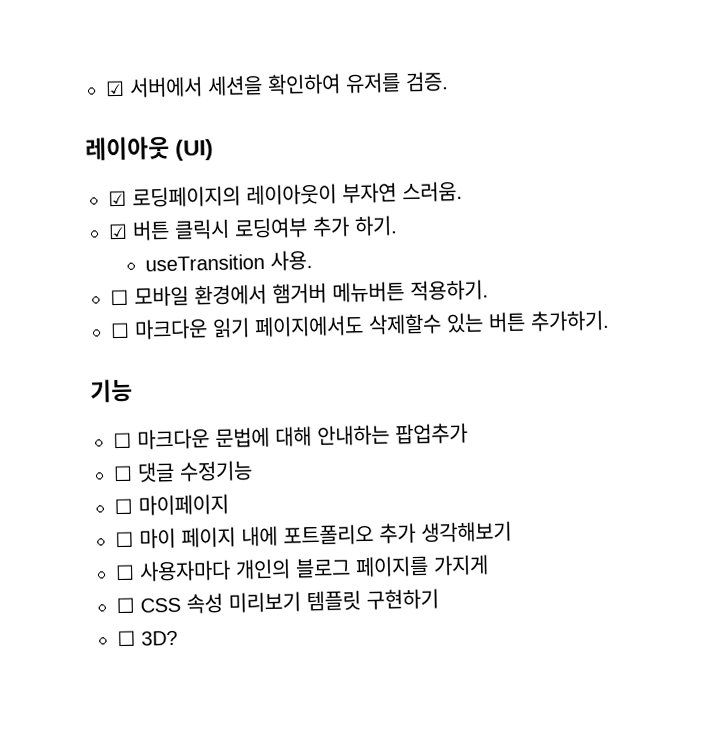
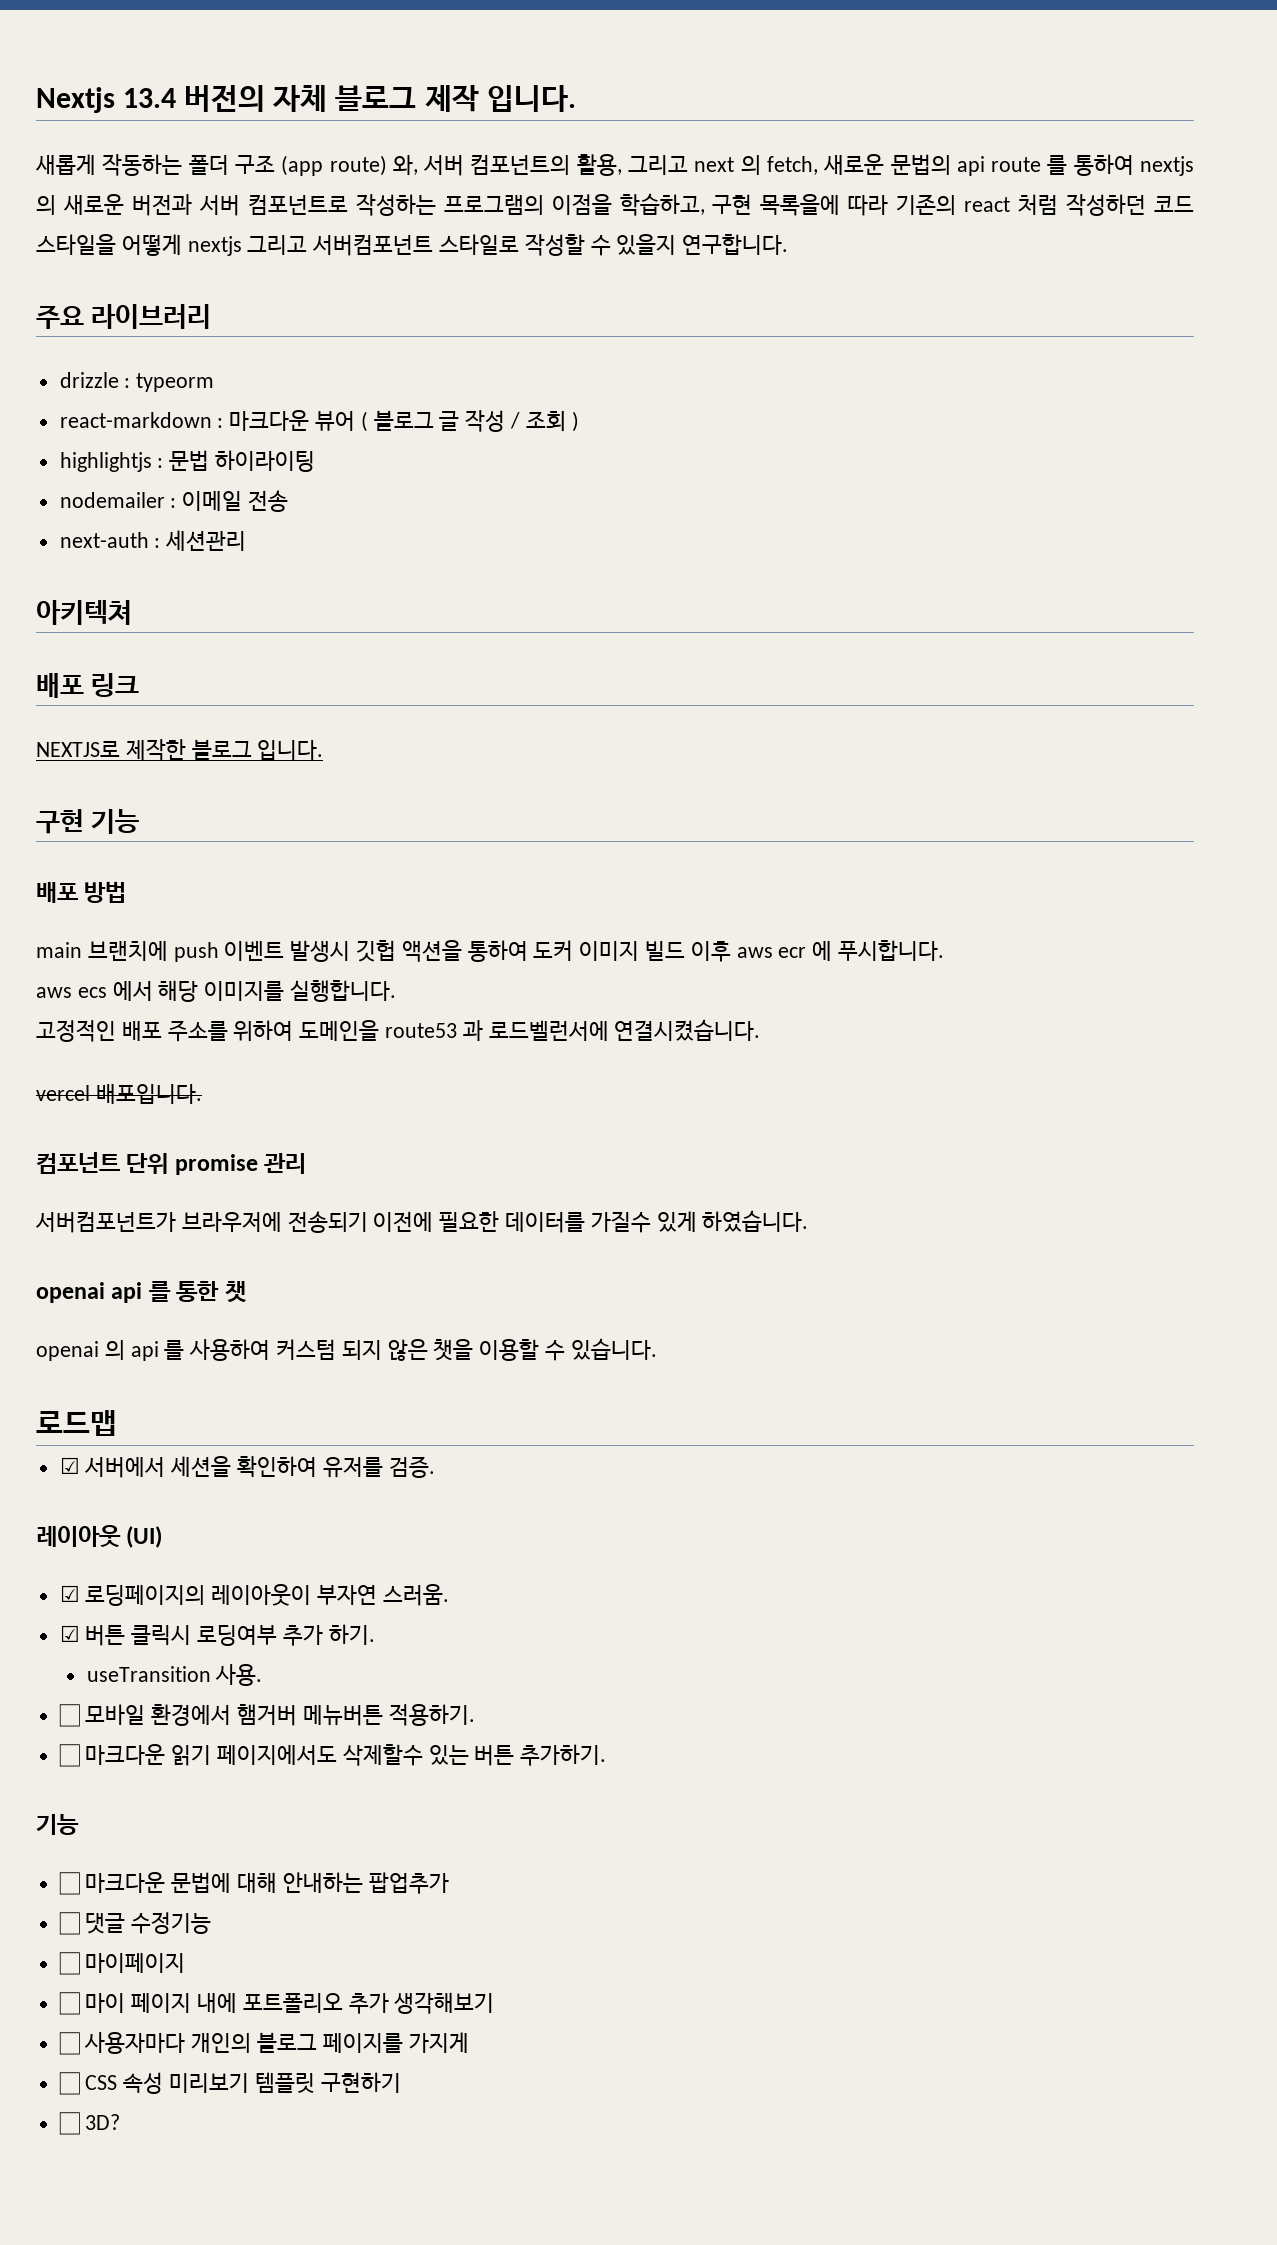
+ Nextjs 13.4 버전의 자체 블로그 제작 입니다.
+ 새롭게 작동하는 폴더 구조 (app route) 와, 서버 컴포넌트의 활용, 그리고 next 의 fetch, 새로운 문법의 api route 를 통하여 nextjs 의 새로운 버전과 서버 컴포넌트로 작성하는 프로그램의 이점을 학습하고, 구현 목록을에 따라 기존의 react 처럼 작성하던 코드 스타일을 어떻게 nextjs 그리고 서버컴포넌트 스타일로 작성할 수 있을지 연구합니다.
+ 주요 라이브러리
+ drizzle : typeorm
+ react-markdown : 마크다운 뷰어 ( 블로그 글 작성 / 조회 )
+ highlightjs : 문법 하이라이팅
+ nodemailer : 이메일 전송
+ next-auth : 세션관리
+ 아키텍쳐
+ 배포 링크
+ NEXTJS로 제작한 블로그 입니다.
+ 구현 기능
+ 배포 방법
+ main 브랜치에 push 이벤트 발생시 깃헙 액션을 통하여 도커 이미지 빌드 이후 aws ecr 에 푸시합니다.
+ aws ecs 에서 해당 이미지를 실행합니다.
+ 고정적인 배포 주소를 위하여 도메인을 route53 과 로드벨런서에 연결시켰습니다.
+ vercel 배포입니다.
+ 컴포넌트 단위 promise 관리
+ 서버컴포넌트가 브라우저에 전송되기 이전에 필요한 데이터를 가질수 있게 하였습니다.
+ openai api 를 통한 챗
+ openai 의 api 를 사용하여 커스텀 되지 않은 챗을 이용할 수 있습니다.
+ 로드맵

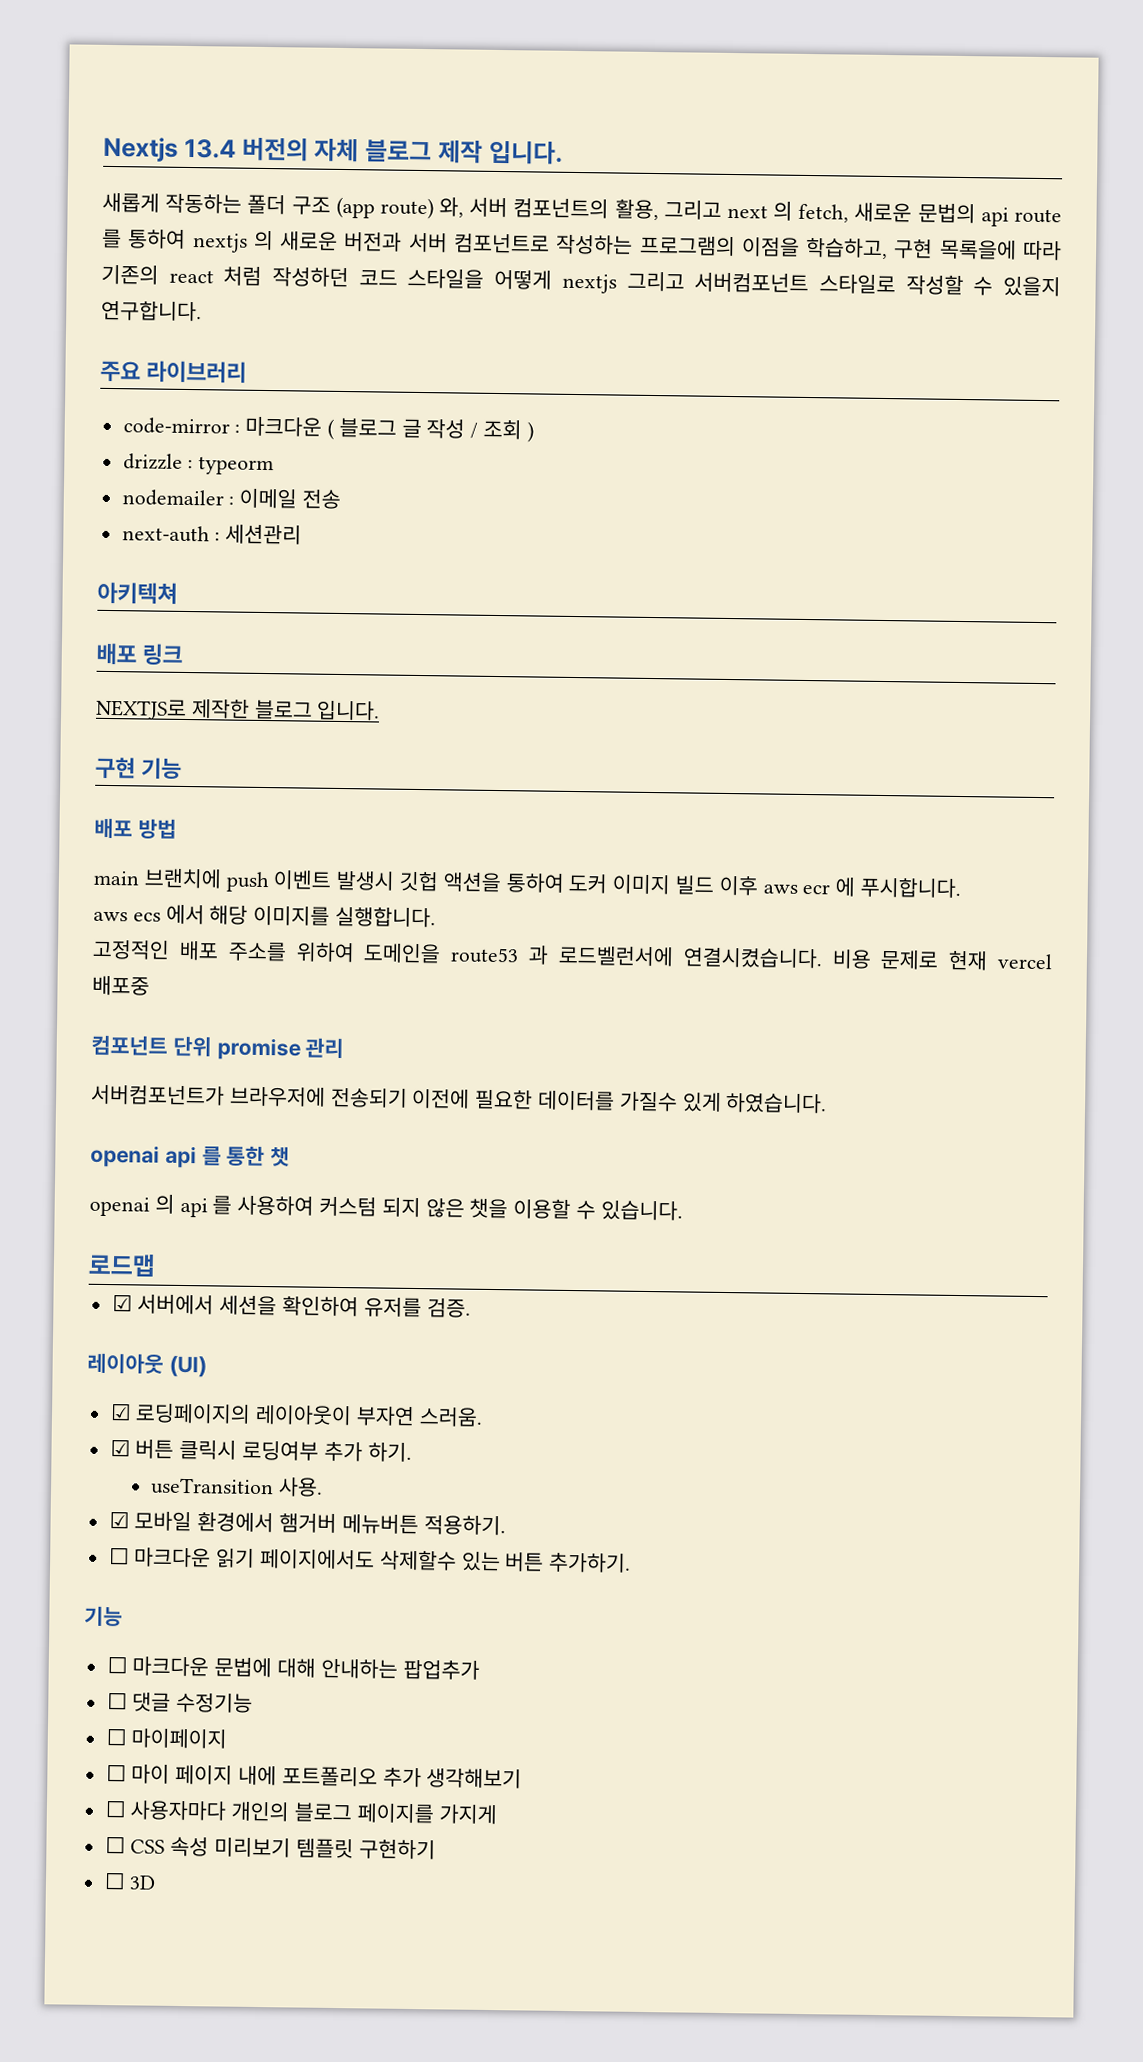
- drizzle : typeorm
- react-markdown : 마크다운 뷰어 ( 블로그 글 작성 / 조회 )
+ code-mirror : 마크다운 ( 블로그 글 작성 / 조회 )
- highlightjs : 문법 하이라이팅
+ drizzle : typeorm
- 고정적인 배포 주소를 위하여 도메인을 route53 과 로드벨런서에 연결시켰습니다.
- vercel 배포입니다.
+ 고정적인 배포 주소를 위하여 도메인을 route53 과 로드벨런서에 연결시켰습니다. 비용 문제로 현재 vercel 배포중
- ☐ 모바일 환경에서 햄거버 메뉴버튼 적용하기.
+ ☑ 모바일 환경에서 햄거버 메뉴버튼 적용하기.
- ☐ 3D?
+ ☐ 3D

